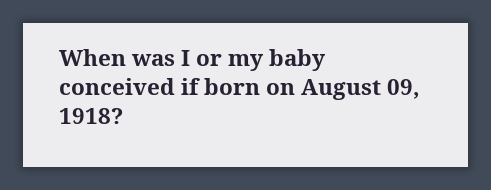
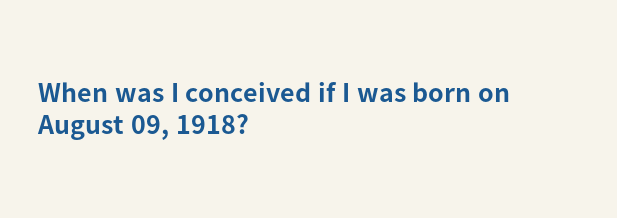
- When was I or my baby conceived if born on August 09, 1918?
+ When was I conceived if I was born on August 09, 1918?

